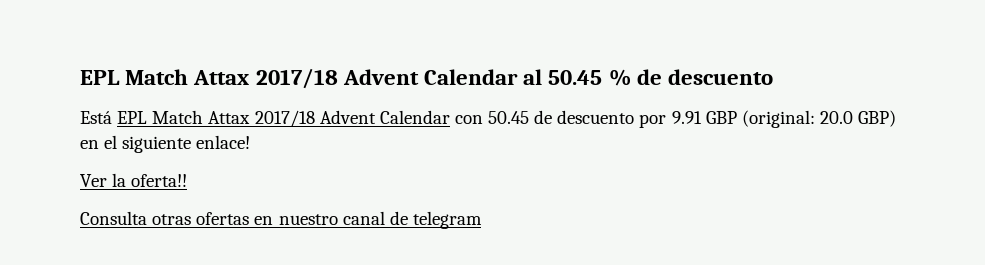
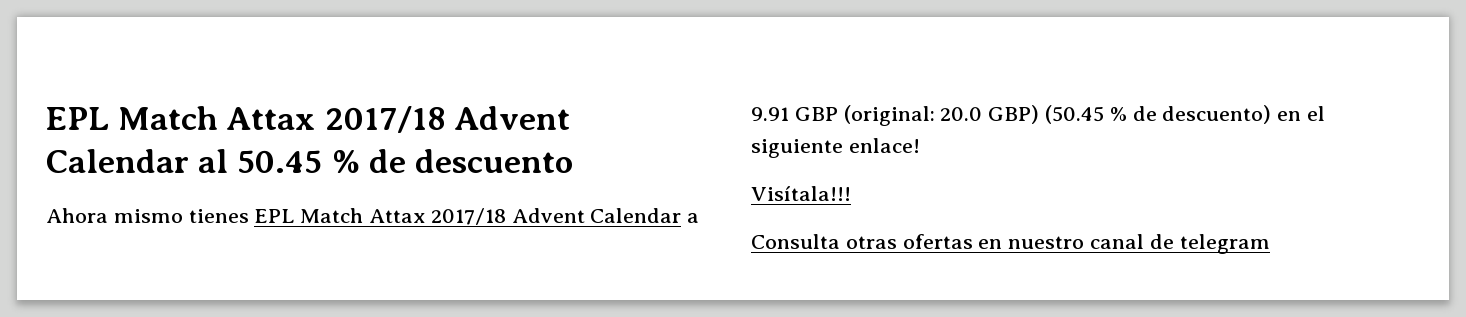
- Está EPL Match Attax 2017/18 Advent Calendar con 50.45 de descuento por 9.91 GBP (original: 20.0 GBP) en el siguiente enlace!
+ Ahora mismo tienes EPL Match Attax 2017/18 Advent Calendar a 9.91 GBP (original: 20.0 GBP) (50.45 % de descuento) en el siguiente enlace!
- Ver la oferta!!
+ Visítala!!!

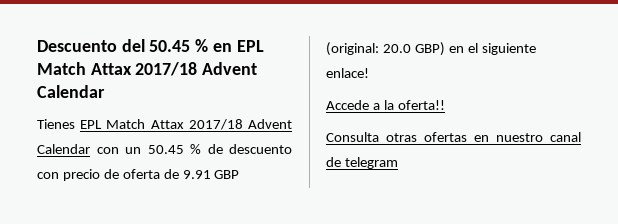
- EPL Match Attax 2017/18 Advent Calendar al 50.45 % de descuento
- Ahora mismo tienes EPL Match Attax 2017/18 Advent Calendar a 9.91 GBP (original: 20.0 GBP) (50.45 % de descuento) en el siguiente enlace!
+ Descuento del 50.45 % en EPL Match Attax 2017/18 Advent Calendar
+ Tienes EPL Match Attax 2017/18 Advent Calendar con un 50.45 % de descuento con precio de oferta de 9.91 GBP (original: 20.0 GBP) en el siguiente enlace!
- Visítala!!!
+ Accede a la oferta!!

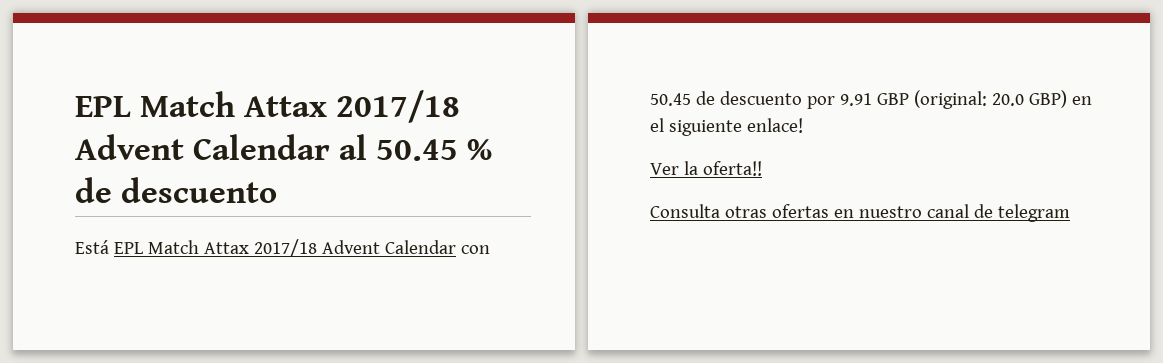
- Descuento del 50.45 % en EPL Match Attax 2017/18 Advent Calendar
- Tienes EPL Match Attax 2017/18 Advent Calendar con un 50.45 % de descuento con precio de oferta de 9.91 GBP (original: 20.0 GBP) en el siguiente enlace!
+ EPL Match Attax 2017/18 Advent Calendar al 50.45 % de descuento
+ Está EPL Match Attax 2017/18 Advent Calendar con 50.45 de descuento por 9.91 GBP (original: 20.0 GBP) en el siguiente enlace!
- Accede a la oferta!!
+ Ver la oferta!!

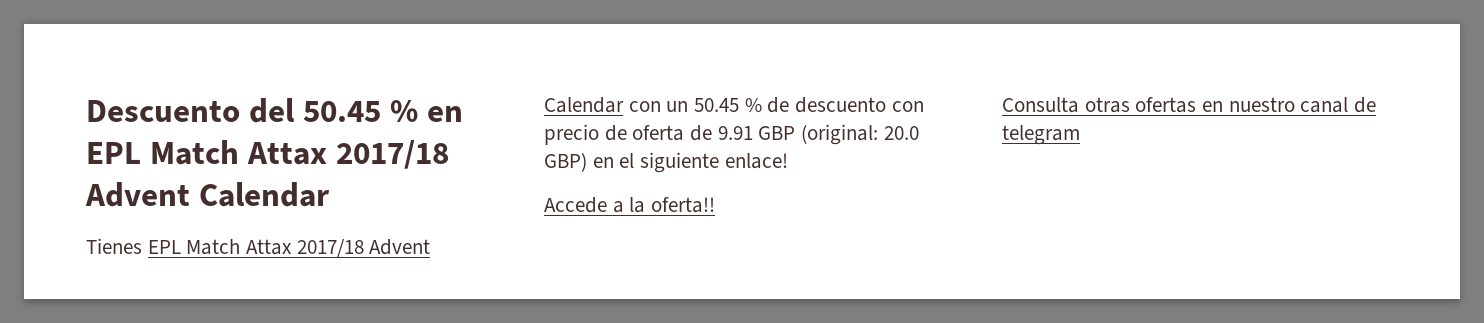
- EPL Match Attax 2017/18 Advent Calendar al 50.45 % de descuento
- Está EPL Match Attax 2017/18 Advent Calendar con 50.45 de descuento por 9.91 GBP (original: 20.0 GBP) en el siguiente enlace!
+ Descuento del 50.45 % en EPL Match Attax 2017/18 Advent Calendar
+ Tienes EPL Match Attax 2017/18 Advent Calendar con un 50.45 % de descuento con precio de oferta de 9.91 GBP (original: 20.0 GBP) en el siguiente enlace!
- Ver la oferta!!
+ Accede a la oferta!!

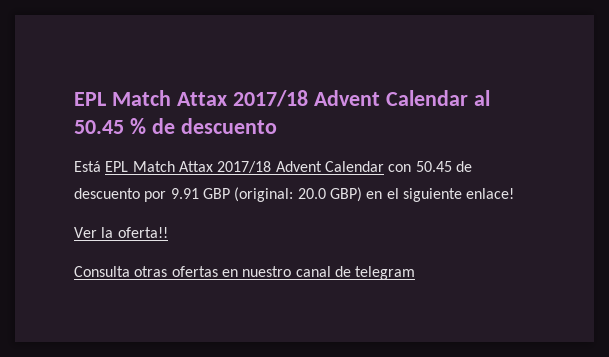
- Descuento del 50.45 % en EPL Match Attax 2017/18 Advent Calendar
- Tienes EPL Match Attax 2017/18 Advent Calendar con un 50.45 % de descuento con precio de oferta de 9.91 GBP (original: 20.0 GBP) en el siguiente enlace!
+ EPL Match Attax 2017/18 Advent Calendar al 50.45 % de descuento
+ Está EPL Match Attax 2017/18 Advent Calendar con 50.45 de descuento por 9.91 GBP (original: 20.0 GBP) en el siguiente enlace!
- Accede a la oferta!!
+ Ver la oferta!!

